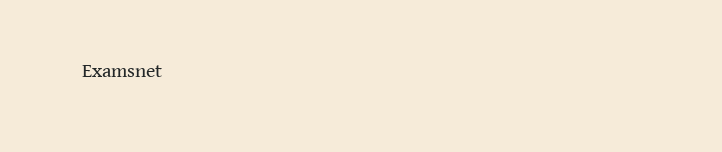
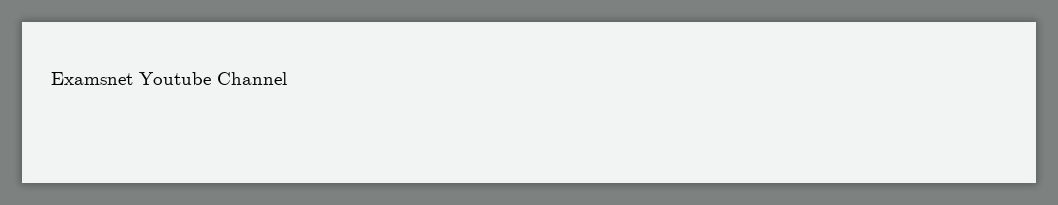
- Examsnet
+ Examsnet Youtube Channel

